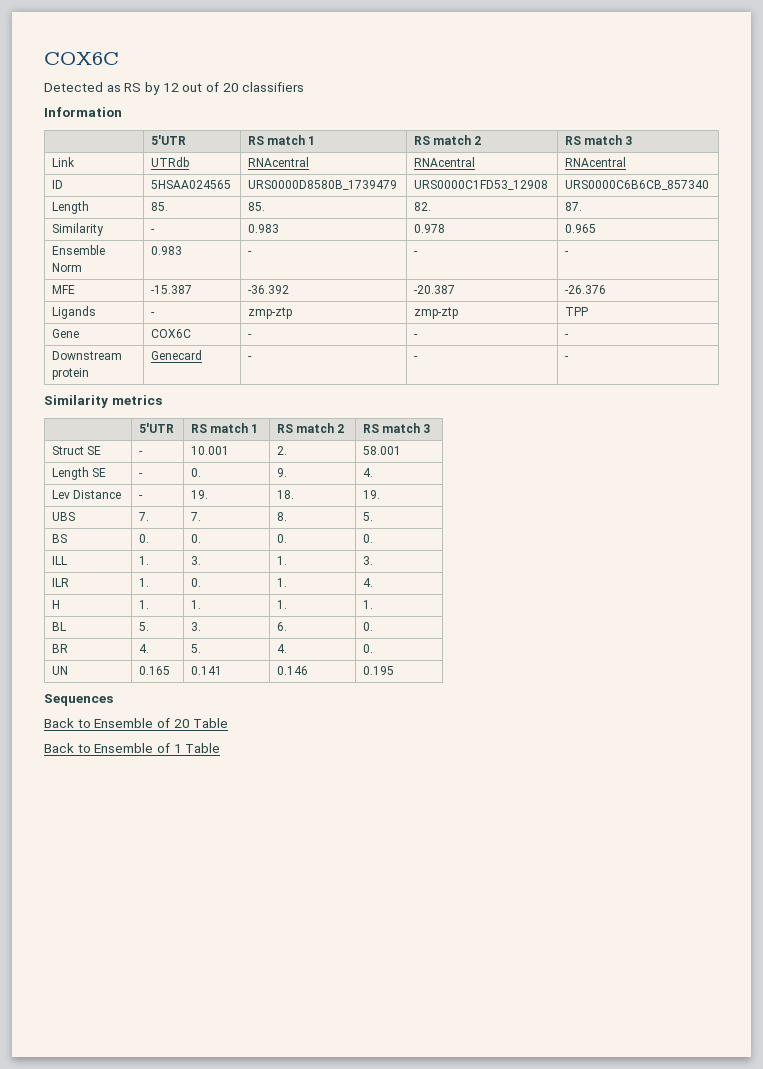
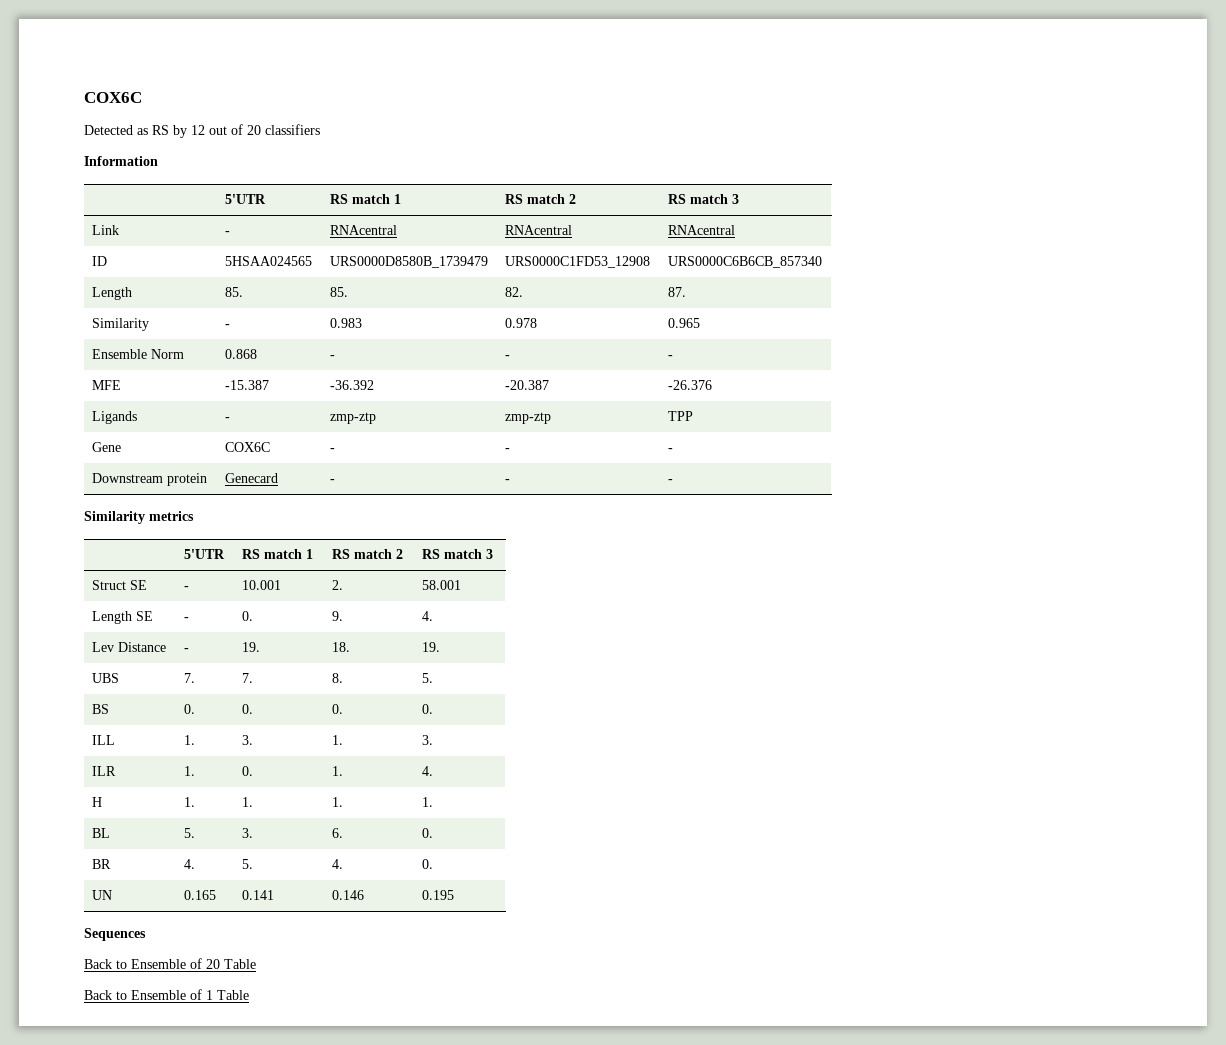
- Link | UTRdb | RNAcentral | RNAcentral | RNAcentral
+ Link | - | RNAcentral | RNAcentral | RNAcentral
- Ensemble Norm | 0.983 | - | - | -
+ Ensemble Norm | 0.868 | - | - | -

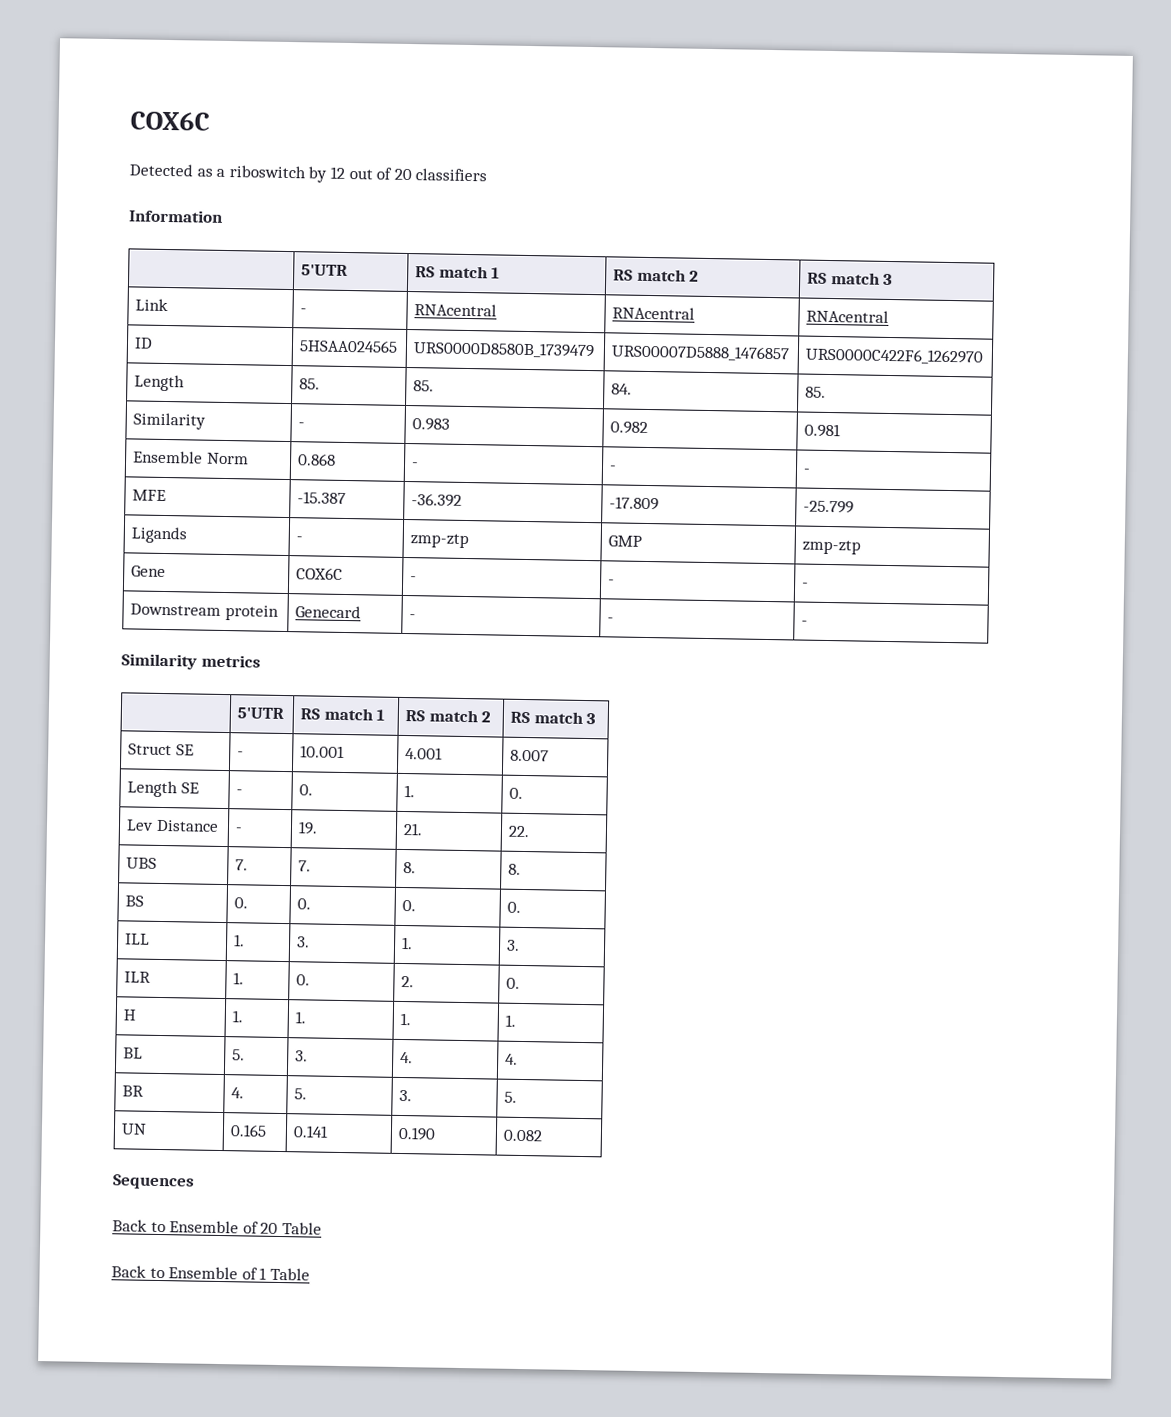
- Detected as RS by 12 out of 20 classifiers
+ Detected as a riboswitch by 12 out of 20 classifiers
- ID | 5HSAA024565 | URS0000D8580B_1739479 | URS0000C1FD53_12908 | URS0000C6B6CB_857340
+ ID | 5HSAA024565 | URS0000D8580B_1739479 | URS00007D5888_1476857 | URS0000C422F6_1262970
- Length | 85. | 85. | 82. | 87.
+ Length | 85. | 85. | 84. | 85.
- Similarity | - | 0.983 | 0.978 | 0.965
+ Similarity | - | 0.983 | 0.982 | 0.981
- MFE | -15.387 | -36.392 | -20.387 | -26.376
+ MFE | -15.387 | -36.392 | -17.809 | -25.799
- Ligands | - | zmp-ztp | zmp-ztp | TPP
+ Ligands | - | zmp-ztp | GMP | zmp-ztp
- Struct SE | - | 10.001 | 2. | 58.001
+ Struct SE | - | 10.001 | 4.001 | 8.007
- Length SE | - | 0. | 9. | 4.
+ Length SE | - | 0. | 1. | 0.
- Lev Distance | - | 19. | 18. | 19.
+ Lev Distance | - | 19. | 21. | 22.
- UBS | 7. | 7. | 8. | 5.
+ UBS | 7. | 7. | 8. | 8.
- ILR | 1. | 0. | 1. | 4.
+ ILR | 1. | 0. | 2. | 0.
- BL | 5. | 3. | 6. | 0.
+ BL | 5. | 3. | 4. | 4.
- BR | 4. | 5. | 4. | 0.
+ BR | 4. | 5. | 3. | 5.
- UN | 0.165 | 0.141 | 0.146 | 0.195
+ UN | 0.165 | 0.141 | 0.190 | 0.082

